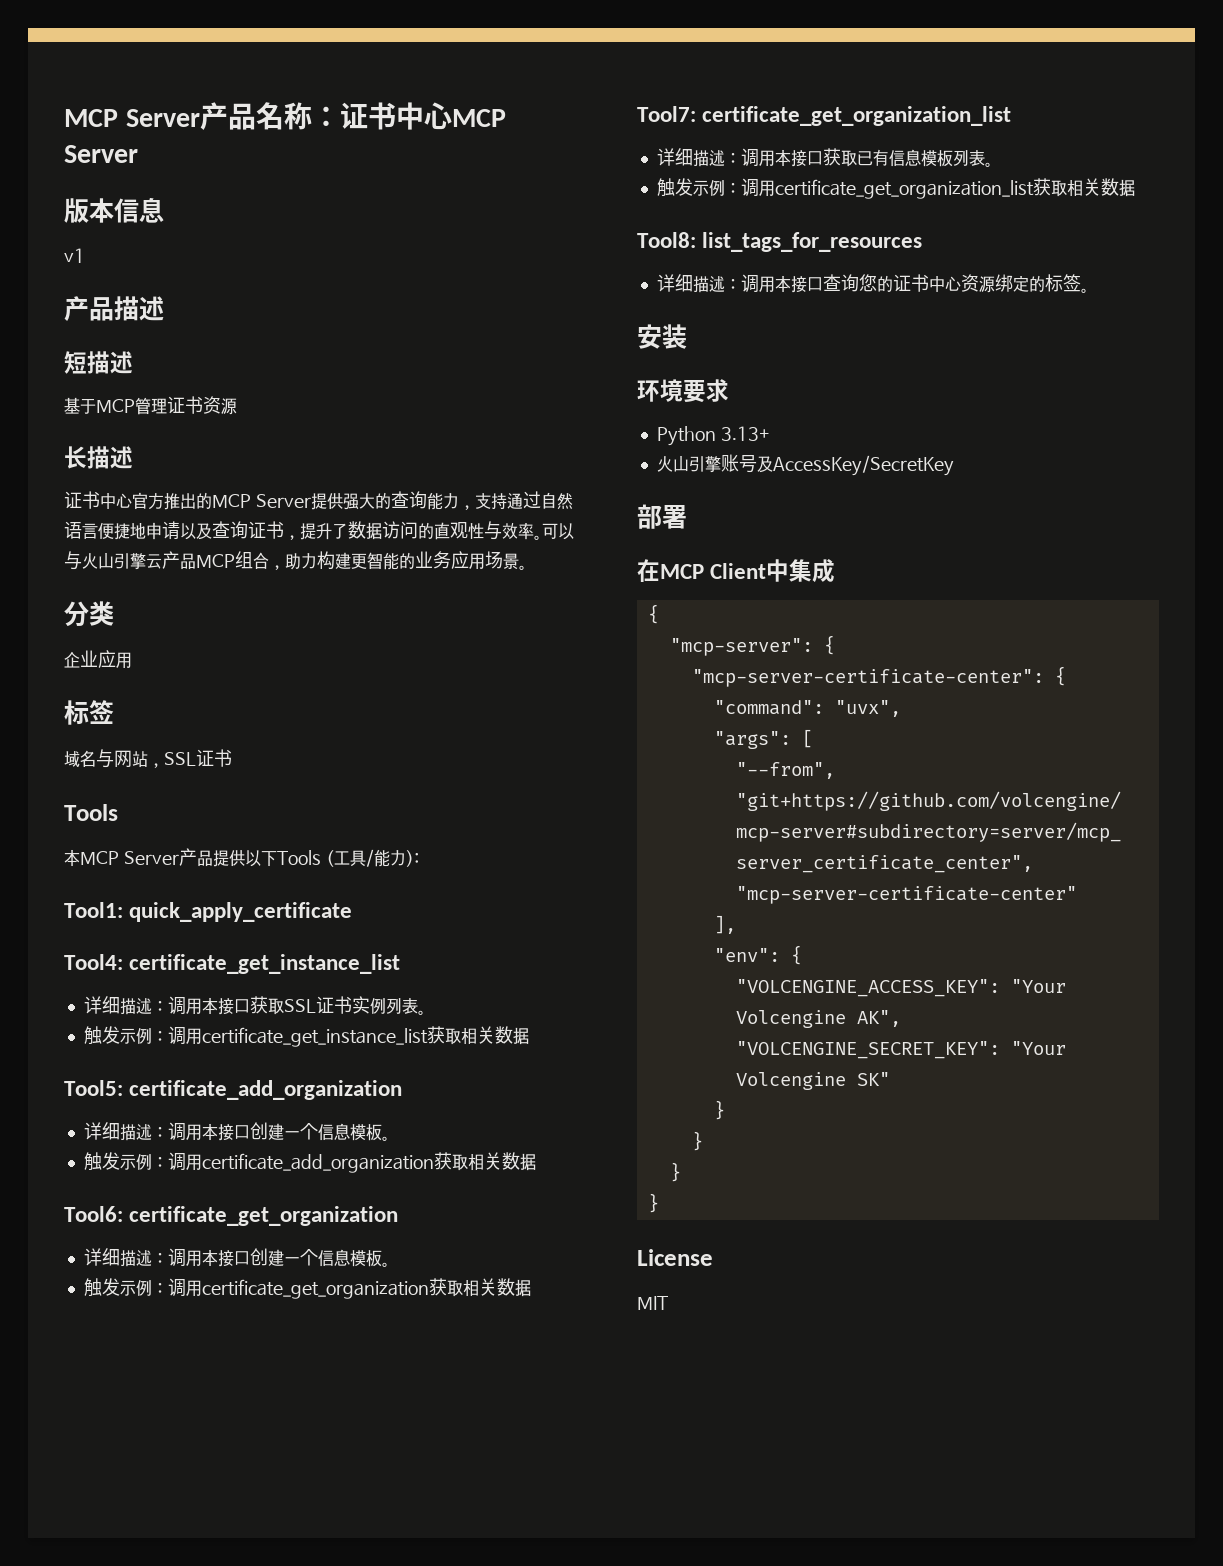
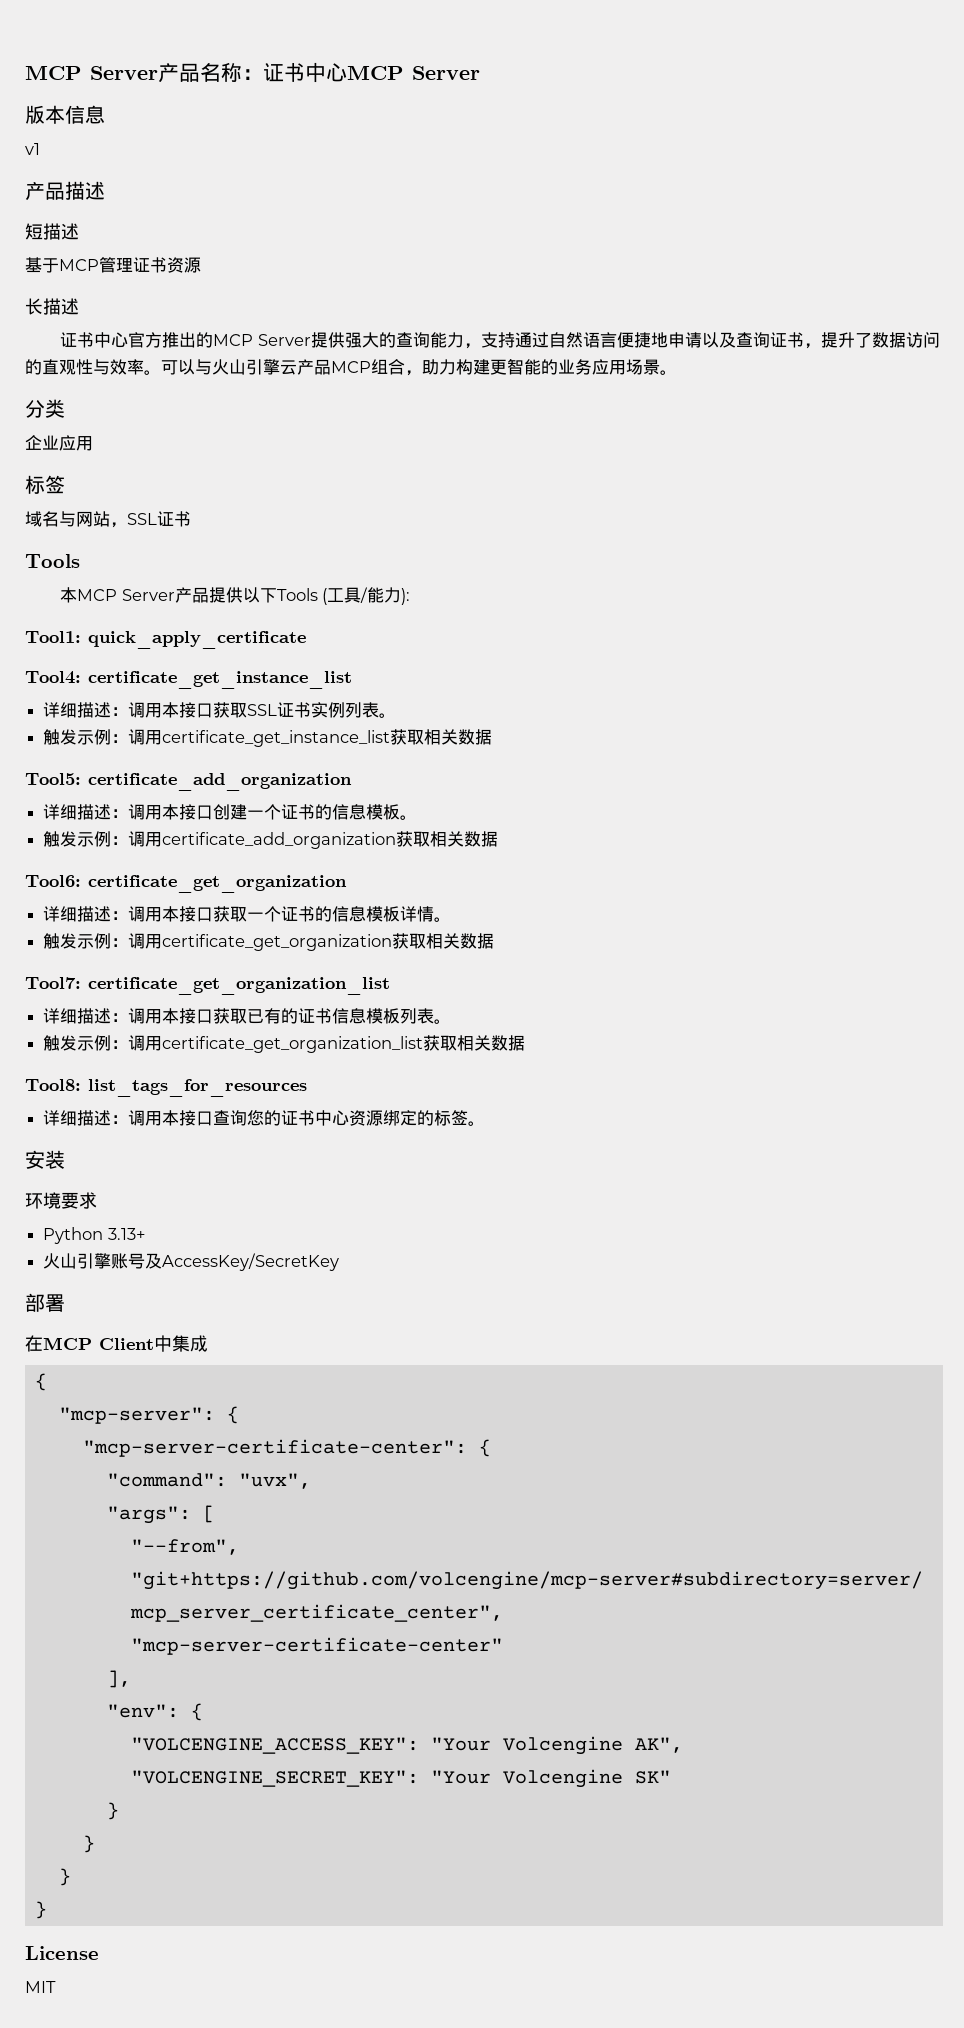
  Tool5: certificate_add_organization
- 详细描述：调用本接口创建一个信息模板。
+ 详细描述：调用本接口创建一个证书的信息模板。
  Tool6: certificate_get_organization
- 详细描述：调用本接口创建一个信息模板。
+ 详细描述：调用本接口获取一个证书的信息模板详情。
- 详细描述：调用本接口获取已有信息模板列表。
+ 详细描述：调用本接口获取已有的证书信息模板列表。

